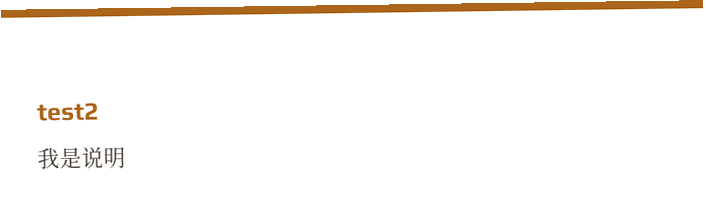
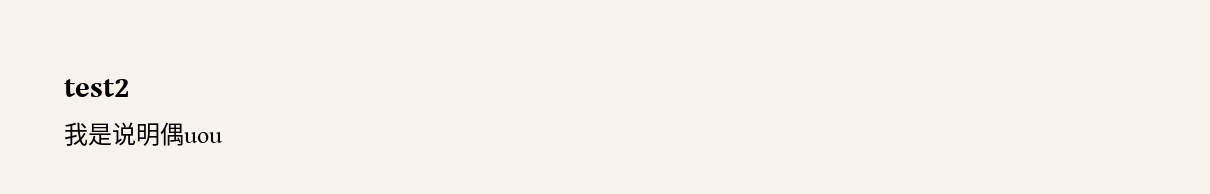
- 我是说明
+ 我是说明偶uou

